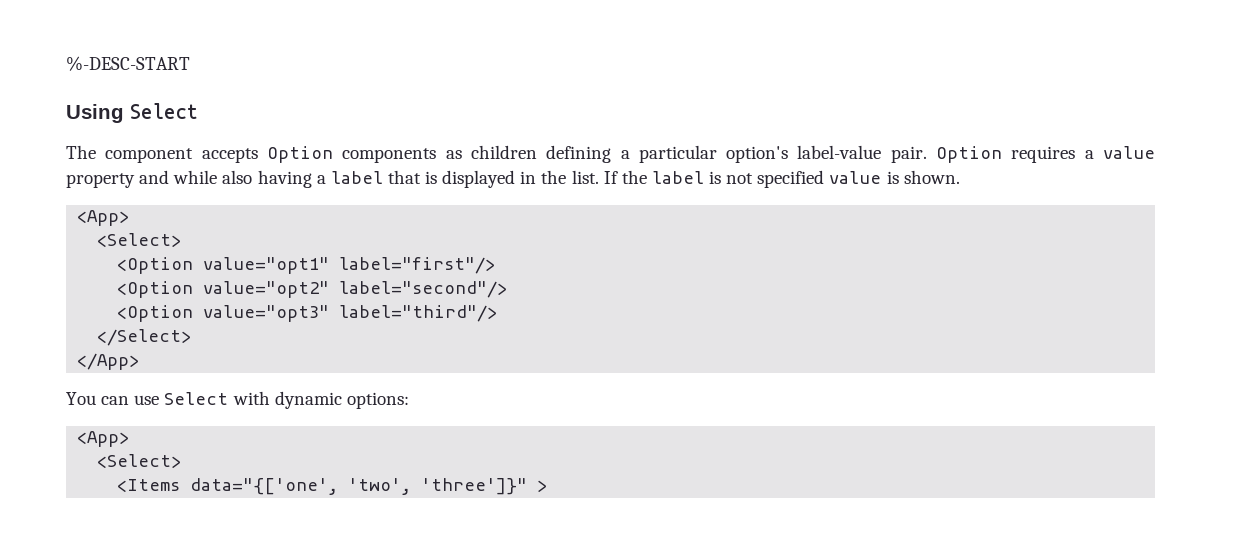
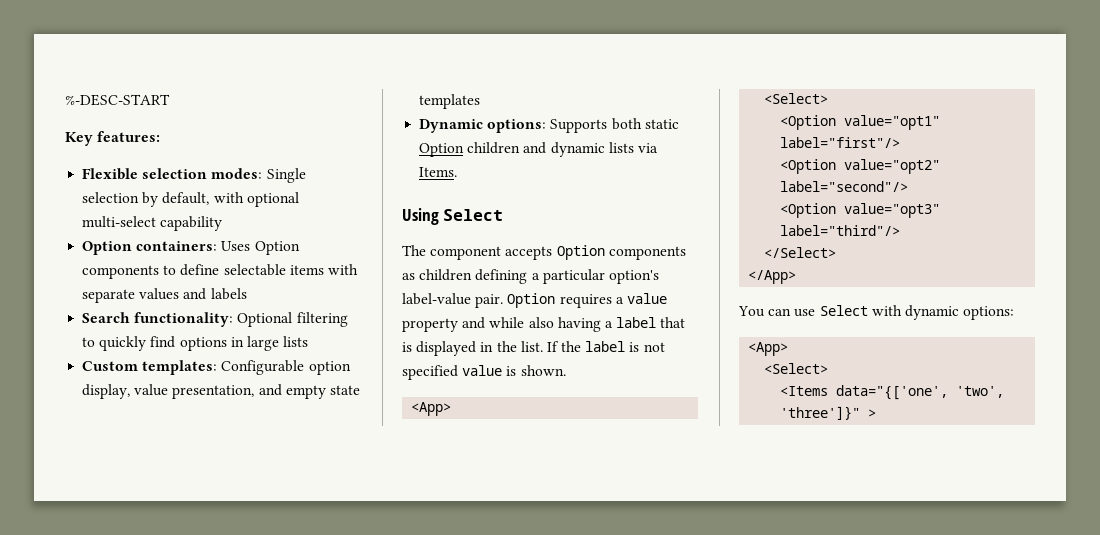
+ Key features:
+ Flexible selection modes: Single selection by default, with optional multi-select capability
+ Option containers: Uses Option components to define selectable items with separate values and labels
+ Search functionality: Optional filtering to quickly find options in large lists
+ Custom templates: Configurable option display, value presentation, and empty state templates
+ Dynamic options: Supports both static Option children and dynamic lists via Items.

